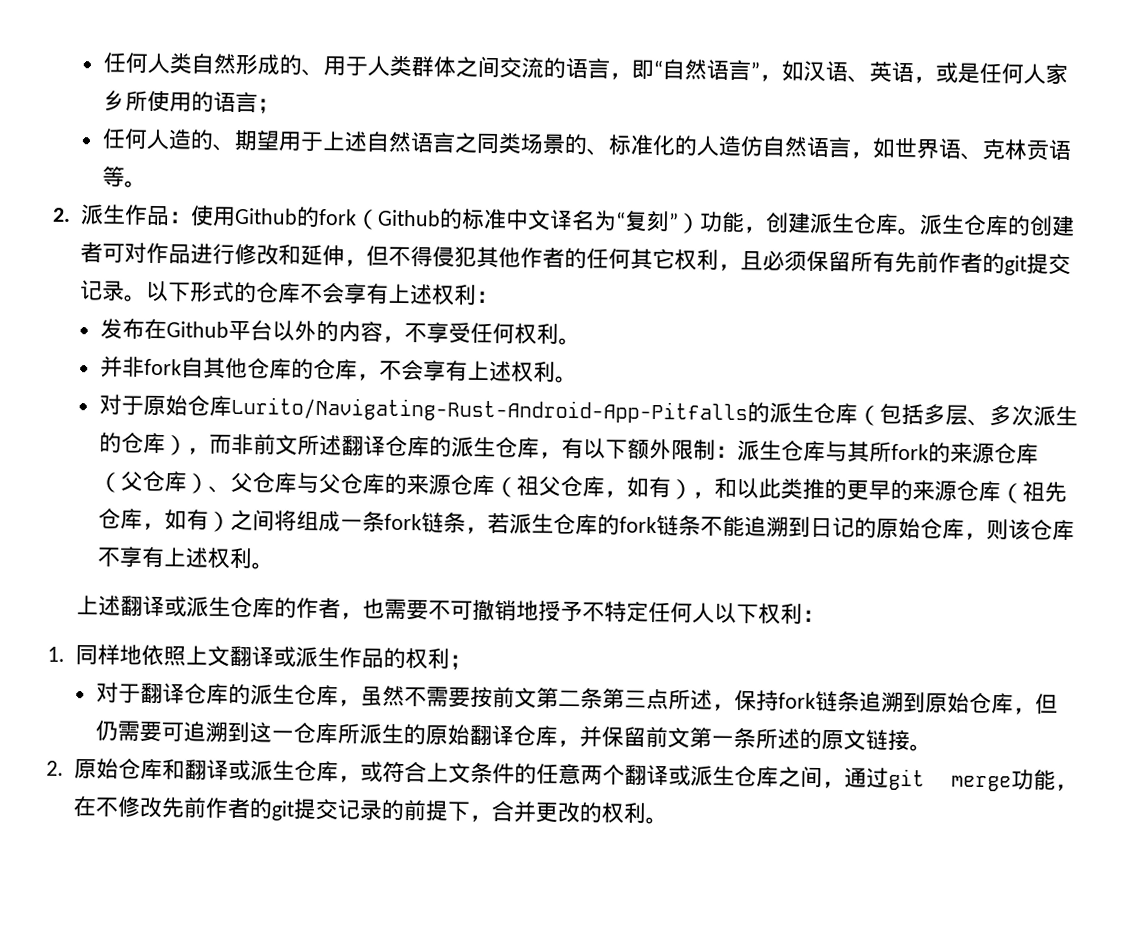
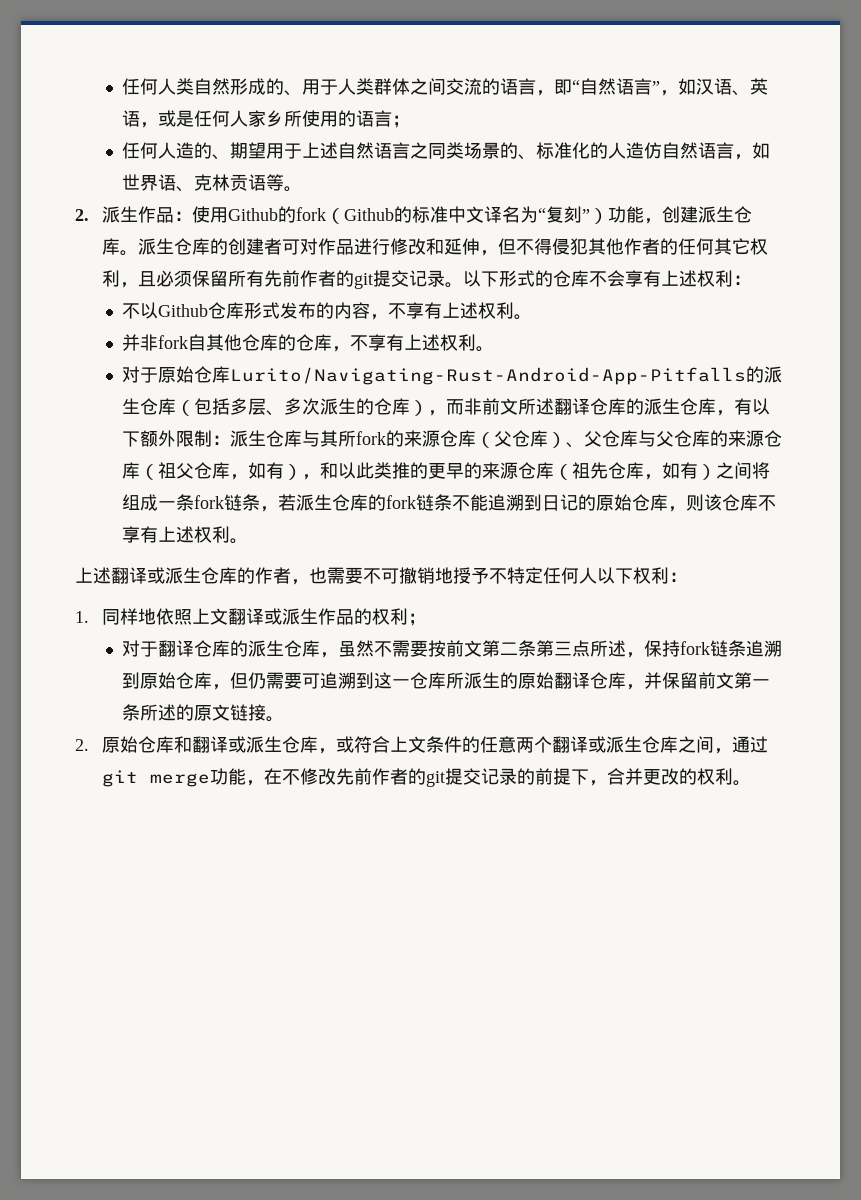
- 发布在Github平台以外的内容，不享受任何权利。
+ 不以Github仓库形式发布的内容，不享有上述权利。
- 并非fork自其他仓库的仓库，不会享有上述权利。
+ 并非fork自其他仓库的仓库，不享有上述权利。

